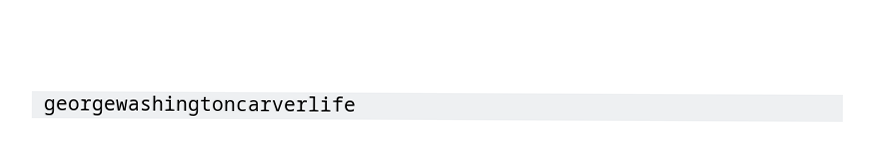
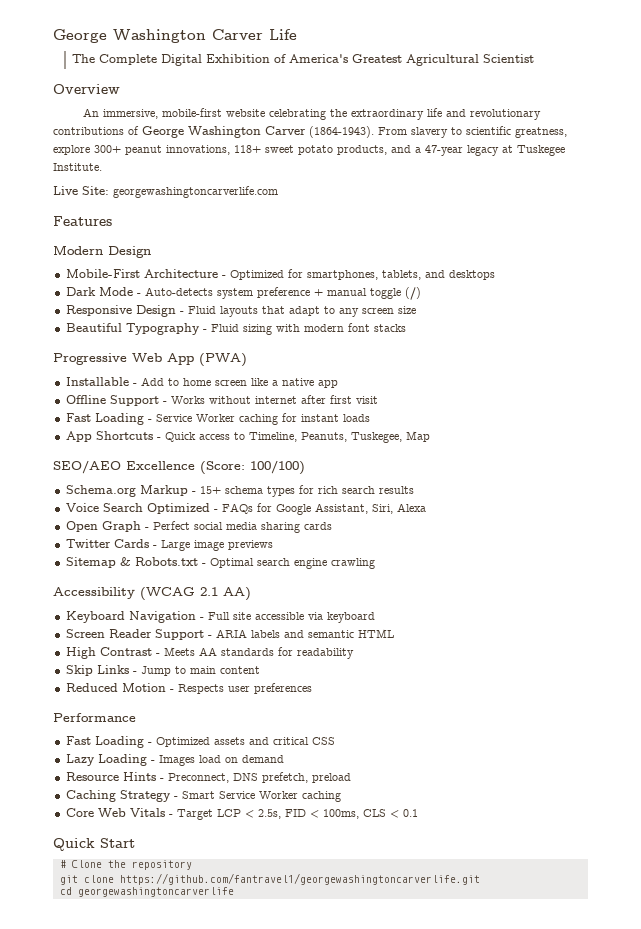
- georgewashingtoncarverlife
+ George Washington Carver Life
+ The Complete Digital Exhibition of America's Greatest Agricultural Scientist
+ Overview
+ An immersive, mobile-first website celebrating the extraordinary life and revolutionary contributions of George Washington Carver (1864-1943). From slavery to scientific greatness, explore 300+ peanut innovations, 118+ sweet potato products, and a 47-year legacy at Tuskegee Institute.
+ Live Site: georgewashingtoncarverlife.com
+ Features
+ Modern Design
+ Mobile-First Architecture - Optimized for smartphones, tablets, and desktops
+ Dark Mode - Auto-detects system preference + manual toggle (/)
+ Responsive Design - Fluid layouts that adapt to any screen size
+ Beautiful Typography - Fluid sizing with modern font stacks
+ Progressive Web App (PWA)
+ Installable - Add to home screen like a native app
+ Offline Support - Works without internet after first visit
+ Fast Loading - Service Worker caching for instant loads
+ App Shortcuts - Quick access to Timeline, Peanuts, Tuskegee, Map
+ SEO/AEO Excellence (Score: 100/100)
+ Schema.org Markup - 15+ schema types for rich search results
+ Voice Search Optimized - FAQs for Google Assistant, Siri, Alexa
+ Open Graph - Perfect social media sharing cards
+ Twitter Cards - Large image previews
+ Sitemap & Robots.txt - Optimal search engine crawling
+ Accessibility (WCAG 2.1 AA)
+ Keyboard Navigation - Full site accessible via keyboard
+ Screen Reader Support - ARIA labels and semantic HTML
+ High Contrast - Meets AA standards for readability
+ Skip Links - Jump to main content
+ Reduced Motion - Respects user preferences
+ Performance
+ Fast Loading - Optimized assets and critical CSS
+ Lazy Loading - Images load on demand
+ Resource Hints - Preconnect, DNS prefetch, preload
+ Caching Strategy - Smart Service Worker caching
+ Core Web Vitals - Target LCP < 2.5s, FID < 100ms, CLS < 0.1
+ Quick Start
+ # Clone the repository
+ git clone https://github.com/fantravel1/georgewashingtoncarverlife.git
+ cd georgewashingtoncarverlife

